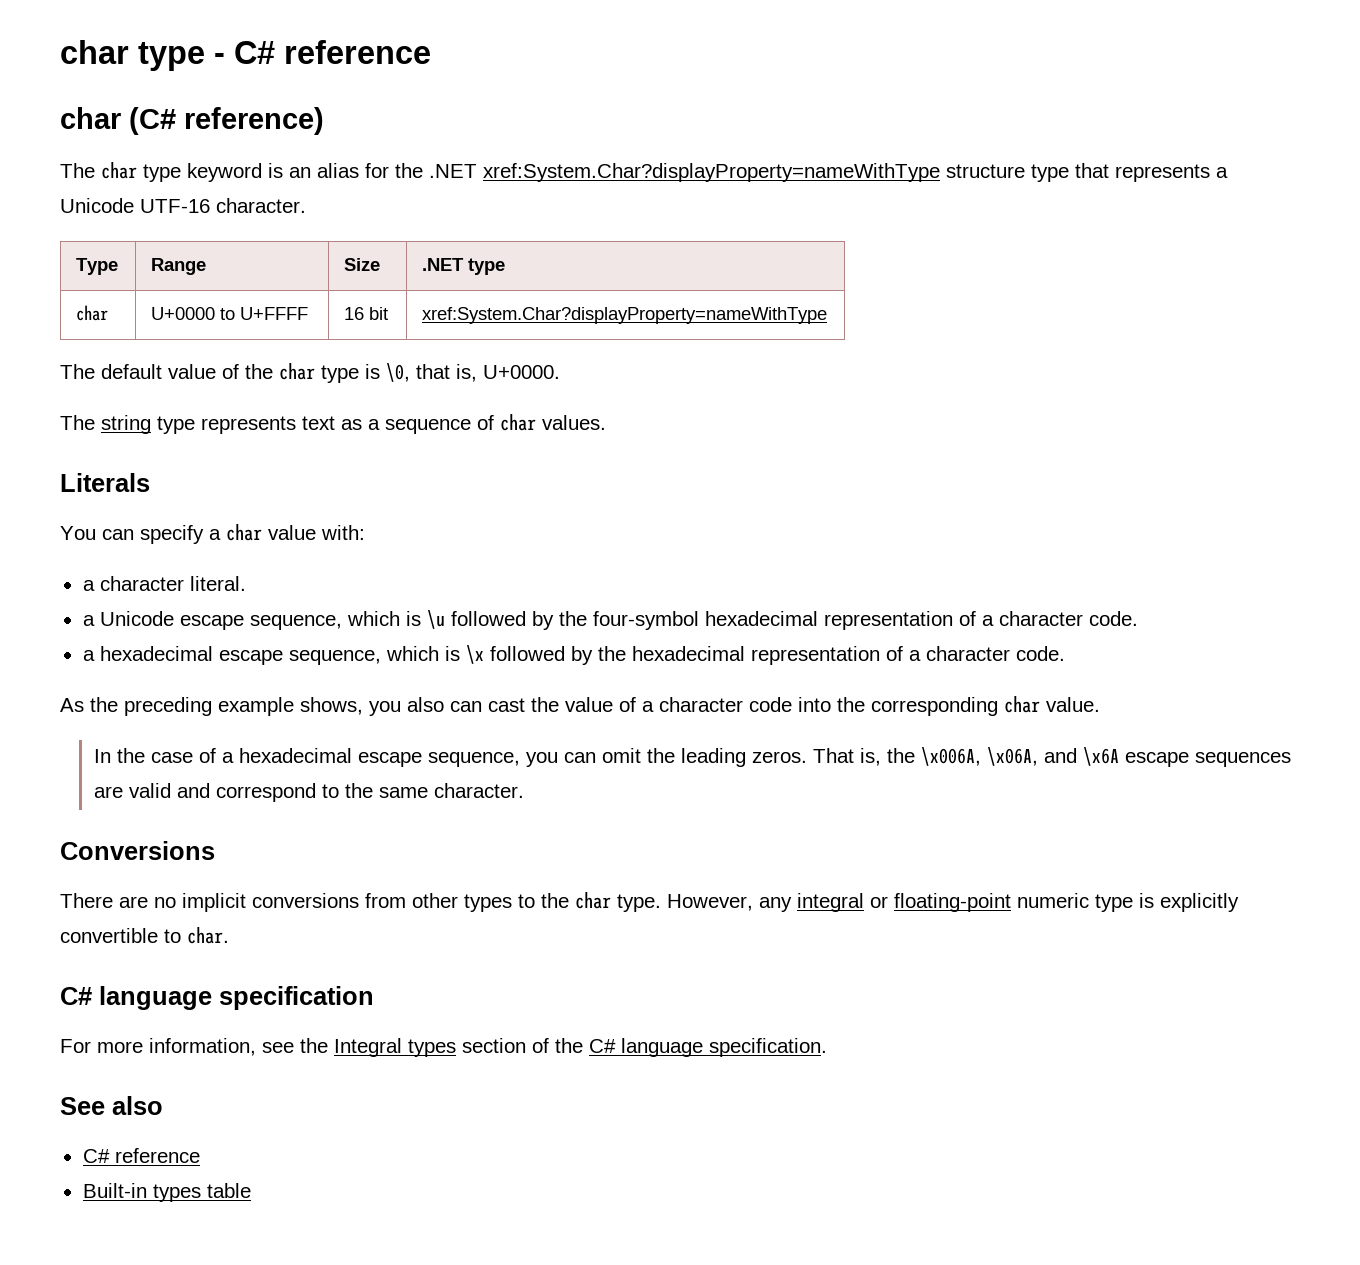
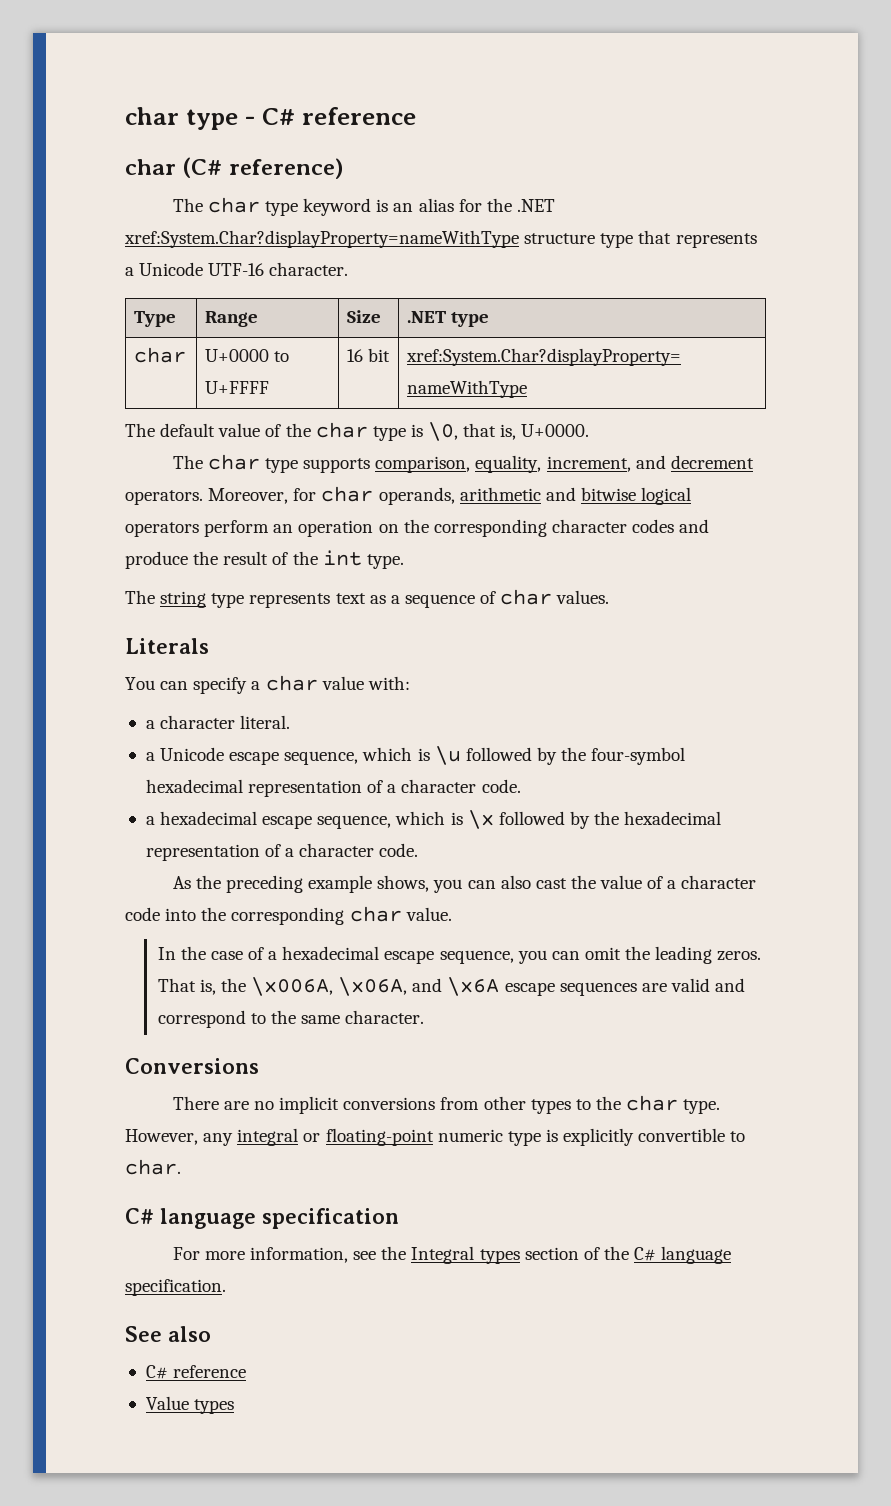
+ The char type supports comparison, equality, increment, and decrement operators. Moreover, for char operands, arithmetic and bitwise logical operators perform an operation on the corresponding character codes and produce the result of the int type.
- As the preceding example shows, you also can cast the value of a character code into the corresponding char value.
+ As the preceding example shows, you can also cast the value of a character code into the corresponding char value.
- Built-in types table
+ Value types

